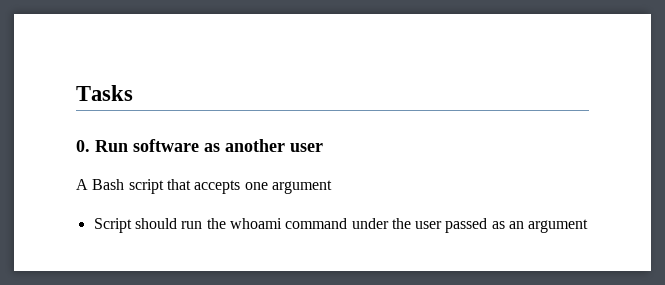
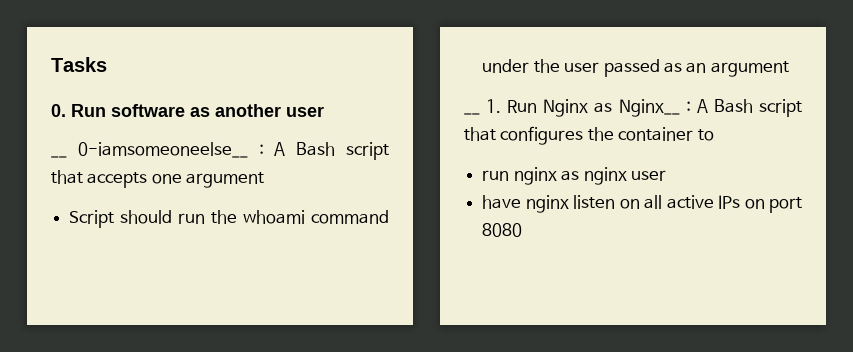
- A Bash script that accepts one argument
+ __ 0-iamsomeoneelse__ : A Bash script that accepts one argument
+ __ 1. Run Nginx as Nginx__ : A Bash script that configures the container to
+ run nginx as nginx user
+ have nginx listen on all active IPs on port 8080

